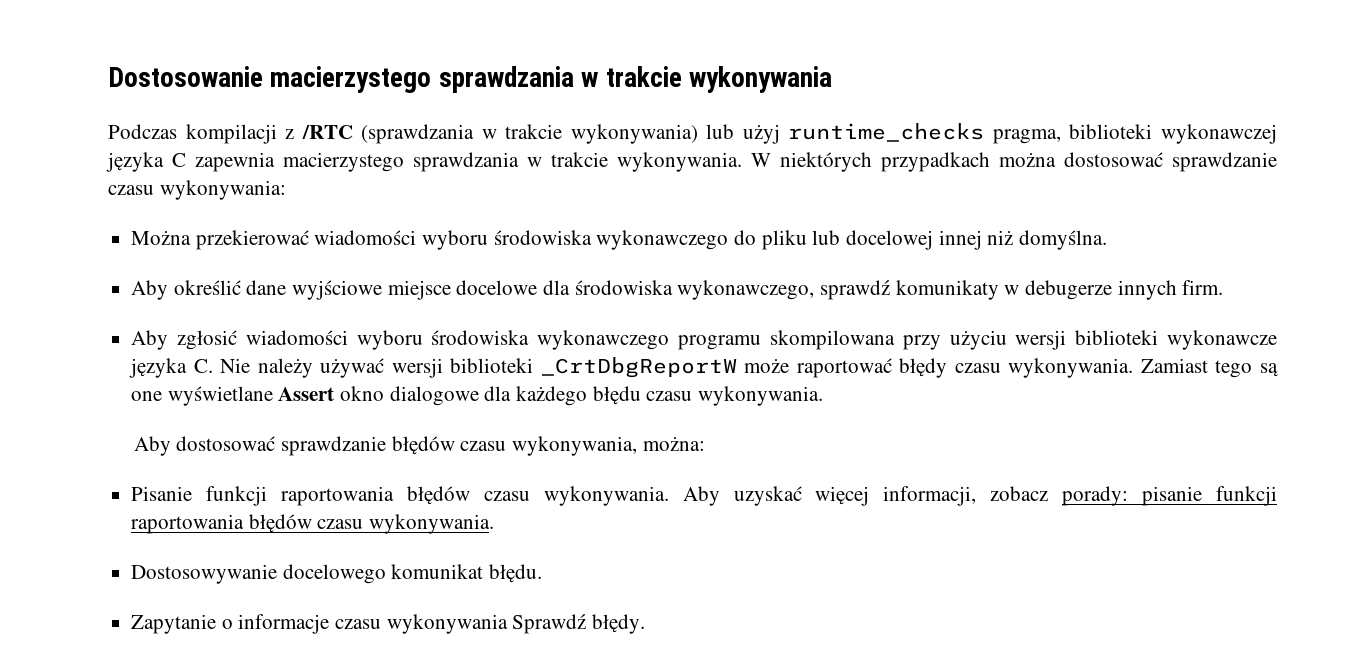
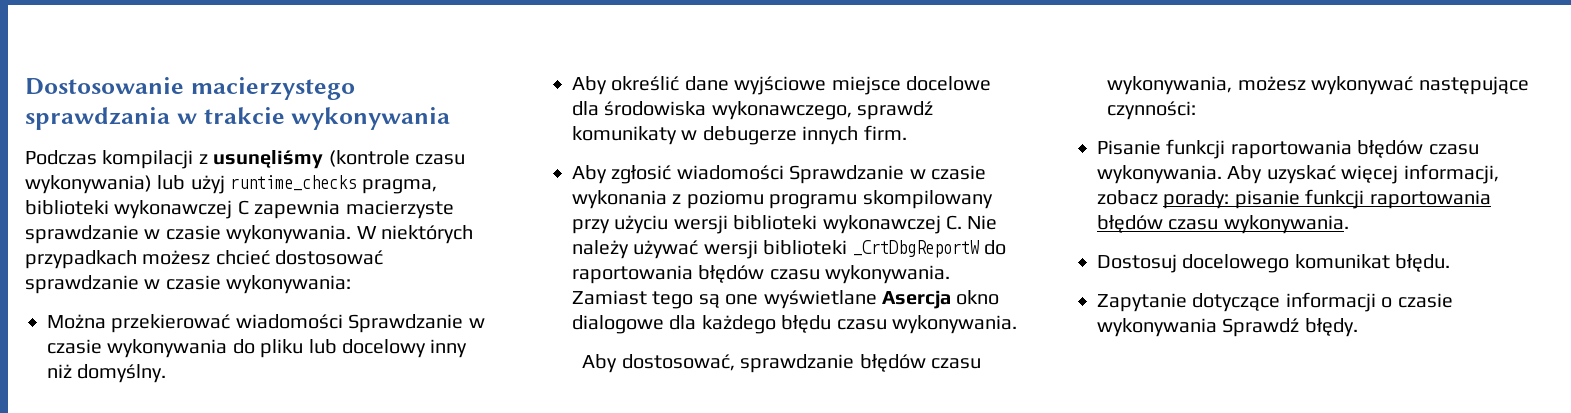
- Podczas kompilacji z /RTC (sprawdzania w trakcie wykonywania) lub użyj runtime_checks pragma, biblioteki wykonawczej języka C zapewnia macierzystego sprawdzania w trakcie wykonywania. W niektórych przypadkach można dostosować sprawdzanie czasu wykonywania:
- Można przekierować wiadomości wyboru środowiska wykonawczego do pliku lub docelowej innej niż domyślna.
+ Podczas kompilacji z usunęliśmy (kontrole czasu wykonywania) lub użyj runtime_checks pragma, biblioteki wykonawczej C zapewnia macierzyste sprawdzanie w czasie wykonywania. W niektórych przypadkach możesz chcieć dostosować sprawdzanie w czasie wykonywania:
+ Można przekierować wiadomości Sprawdzanie w czasie wykonywania do pliku lub docelowy inny niż domyślny.
- Aby zgłosić wiadomości wyboru środowiska wykonawczego programu skompilowana przy użyciu wersji biblioteki wykonawcze języka C. Nie należy używać wersji biblioteki _CrtDbgReportW może raportować błędy czasu wykonywania.
+ Aby zgłosić wiadomości Sprawdzanie w czasie wykonania z poziomu programu skompilowany przy użyciu wersji biblioteki wykonawczej C. Nie należy używać wersji biblioteki _CrtDbgReportW do raportowania błędów czasu wykonywania.
- Zamiast tego są one wyświetlane Assert okno dialogowe dla każdego błędu czasu wykonywania.
+ Zamiast tego są one wyświetlane Asercja okno dialogowe dla każdego błędu czasu wykonywania.
- Aby dostosować sprawdzanie błędów czasu wykonywania, można:
+ Aby dostosować, sprawdzanie błędów czasu wykonywania, możesz wykonywać następujące czynności:
- Dostosowywanie docelowego komunikat błędu.
+ Dostosuj docelowego komunikat błędu.
- Zapytanie o informacje czasu wykonywania Sprawdź błędy.
+ Zapytanie dotyczące informacji o czasie wykonywania Sprawdź błędy.

